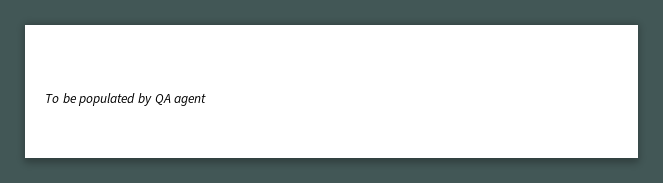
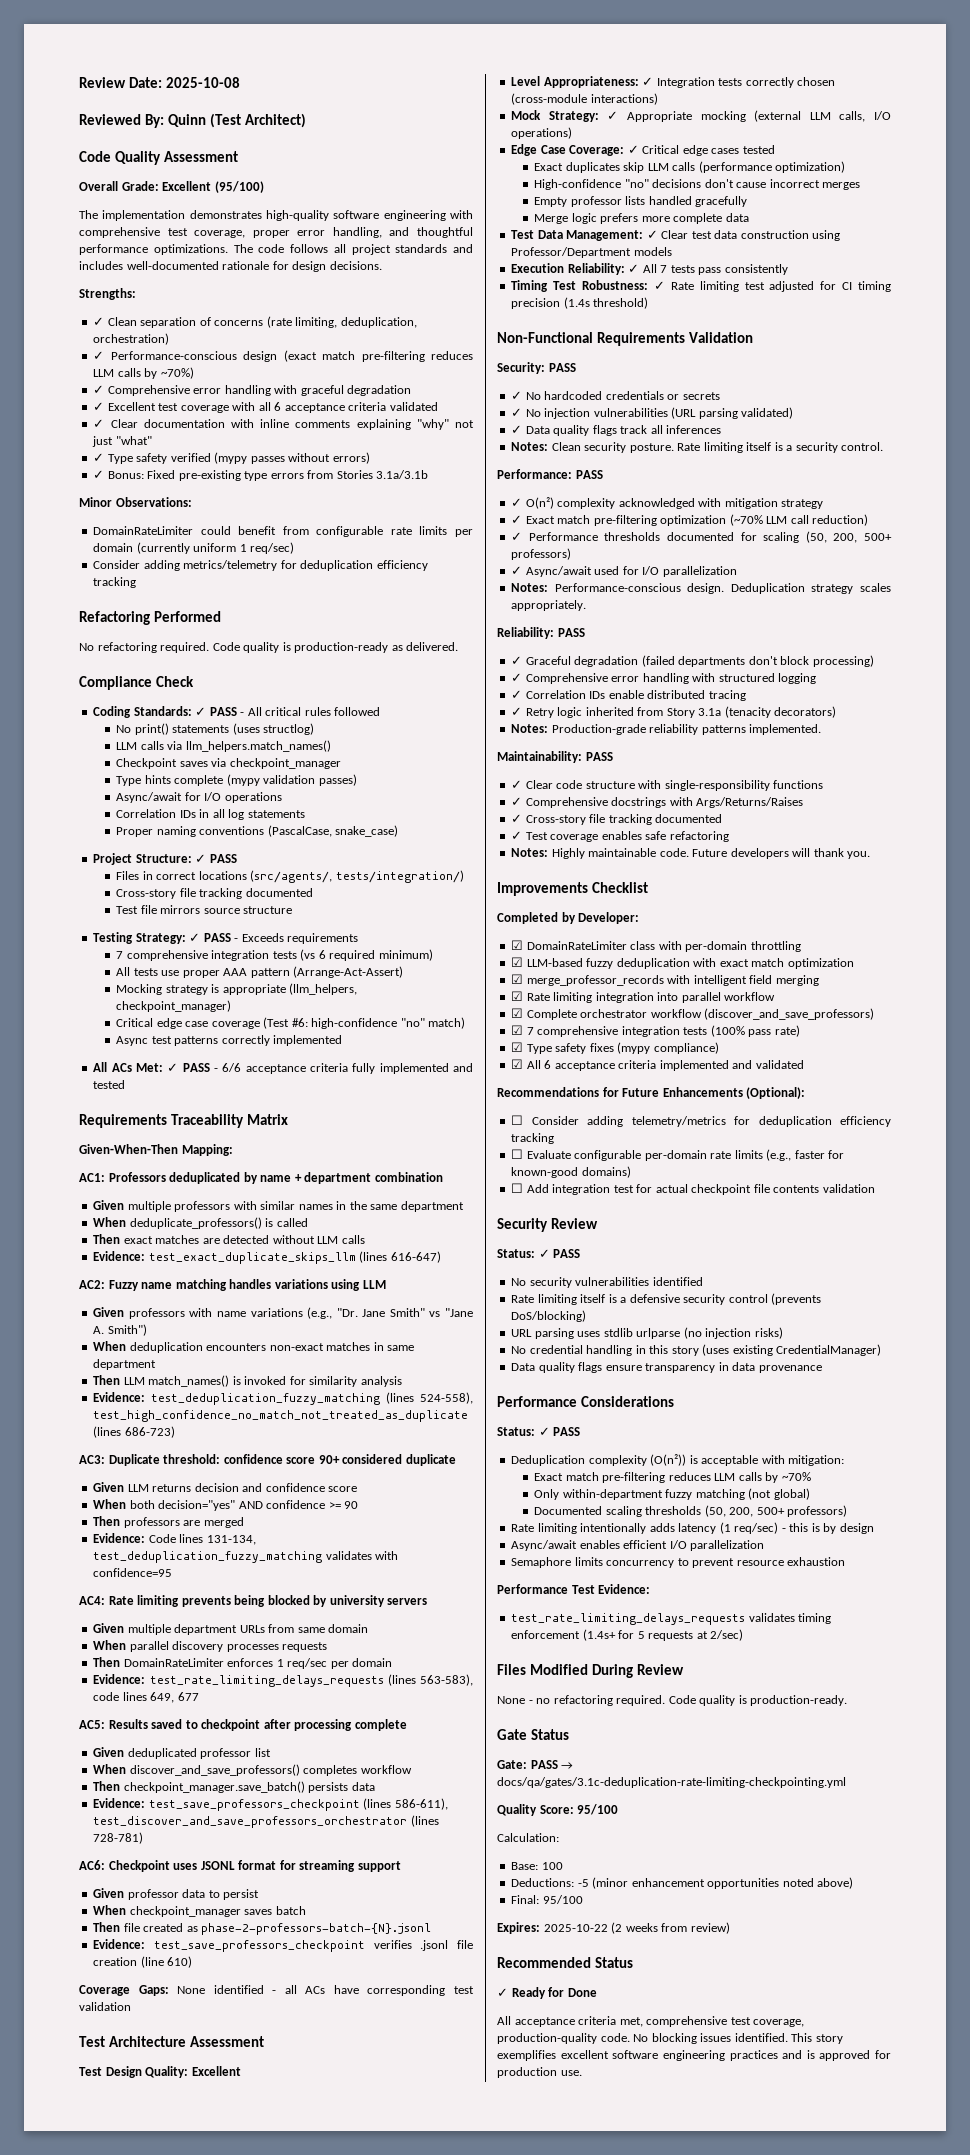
- To be populated by QA agent
+ Review Date: 2025-10-08
+ Reviewed By: Quinn (Test Architect)
+ Code Quality Assessment
+ Overall Grade: Excellent (95/100)
+ The implementation demonstrates high-quality software engineering with comprehensive test coverage, proper error handling, and thoughtful performance optimizations. The code follows all project standards and includes well-documented rationale for design decisions.
+ Strengths:
+ ✓ Clean separation of concerns (rate limiting, deduplication, orchestration)
+ ✓ Performance-conscious design (exact match pre-filtering reduces LLM calls by ~70%)
+ ✓ Comprehensive error handling with graceful degradation
+ ✓ Excellent test coverage with all 6 acceptance criteria validated
+ ✓ Clear documentation with inline comments explaining "why" not just "what"
+ ✓ Type safety verified (mypy passes without errors)
+ ✓ Bonus: Fixed pre-existing type errors from Stories 3.1a/3.1b
+ Minor Observations:
+ DomainRateLimiter could benefit from configurable rate limits per domain (currently uniform 1 req/sec)
+ Consider adding metrics/telemetry for deduplication efficiency tracking
+ Refactoring Performed
+ No refactoring required. Code quality is production-ready as delivered.
+ Compliance Check
+ Coding Standards: ✓ PASS - All critical rules followed
+ No print() statements (uses structlog)
+ LLM calls via llm_helpers.match_names()
+ Checkpoint saves via checkpoint_manager
+ Type hints complete (mypy validation passes)
+ Async/await for I/O operations
+ Correlation IDs in all log statements
+ Proper naming conventions (PascalCase, snake_case)
+ Project Structure: ✓ PASS
+ Files in correct locations (src/agents/, tests/integration/)
+ Cross-story file tracking documented
+ Test file mirrors source structure
+ Testing Strategy: ✓ PASS - Exceeds requirements
+ 7 comprehensive integration tests (vs 6 required minimum)
+ All tests use proper AAA pattern (Arrange-Act-Assert)
+ Mocking strategy is appropriate (llm_helpers, checkpoint_manager)
+ Critical edge case coverage (Test #6: high-confidence "no" match)
+ Async test patterns correctly implemented
+ All ACs Met: ✓ PASS - 6/6 acceptance criteria fully implemented and tested
+ Requirements Traceability Matrix
+ Given-When-Then Mapping:
+ AC1: Professors deduplicated by name + department combination
+ Given multiple professors with similar names in the same department
+ When deduplicate_professors() is called
+ Then exact matches are detected without LLM calls
+ Evidence: test_exact_duplicate_skips_llm (lines 616-647)
+ AC2: Fuzzy name matching handles variations using LLM
+ Given professors with name variations (e.g., "Dr. Jane Smith" vs "Jane A. Smith")
+ When deduplication encounters non-exact matches in same department
+ Then LLM match_names() is invoked for similarity analysis
+ Evidence: test_deduplication_fuzzy_matching (lines 524-558), test_high_confidence_no_match_not_treated_as_duplicate (lines 686-723)
+ AC3: Duplicate threshold: confidence score 90+ considered duplicate
+ Given LLM returns decision and confidence score
+ When both decision="yes" AND confidence >= 90
+ Then professors are merged
+ Evidence: Code lines 131-134, test_deduplication_fuzzy_matching validates with confidence=95
+ AC4: Rate limiting prevents being blocked by university servers
+ Given multiple department URLs from same domain
+ When parallel discovery processes requests
+ Then DomainRateLimiter enforces 1 req/sec per domain
+ Evidence: test_rate_limiting_delays_requests (lines 563-583), code lines 649, 677
+ AC5: Results saved to checkpoint after processing complete
+ Given deduplicated professor list
+ When discover_and_save_professors() completes workflow
+ Then checkpoint_manager.save_batch() persists data
+ Evidence: test_save_professors_checkpoint (lines 586-611), test_discover_and_save_professors_orchestrator (lines 728-781)
+ AC6: Checkpoint uses JSONL format for streaming support
+ Given professor data to persist
+ When checkpoint_manager saves batch
+ Then file created as phase-2-professors-batch-{N}.jsonl
+ Evidence: test_save_professors_checkpoint verifies .jsonl file creation (line 610)
+ Coverage Gaps: None identified - all ACs have corresponding test validation
+ Test Architecture Assessment
+ Test Design Quality: Excellent
+ Level Appropriateness: ✓ Integration tests correctly chosen (cross-module interactions)
+ Mock Strategy: ✓ Appropriate mocking (external LLM calls, I/O operations)
+ Edge Case Coverage: ✓ Critical edge cases tested
+ Exact duplicates skip LLM calls (performance optimization)
+ High-confidence "no" decisions don't cause incorrect merges
+ Empty professor lists handled gracefully
+ Merge logic prefers more complete data
+ Test Data Management: ✓ Clear test data construction using Professor/Department models
+ Execution Reliability: ✓ All 7 tests pass consistently
+ Timing Test Robustness: ✓ Rate limiting test adjusted for CI timing precision (1.4s threshold)
+ Non-Functional Requirements Validation
+ Security: PASS
+ ✓ No hardcoded credentials or secrets
+ ✓ No injection vulnerabilities (URL parsing validated)
+ ✓ Data quality flags track all inferences
+ Notes: Clean security posture. Rate limiting itself is a security control.
+ Performance: PASS
+ ✓ O(n²) complexity acknowledged with mitigation strategy
+ ✓ Exact match pre-filtering optimization (~70% LLM call reduction)
+ ✓ Performance thresholds documented for scaling (50, 200, 500+ professors)
+ ✓ Async/await used for I/O parallelization
+ Notes: Performance-conscious design. Deduplication strategy scales appropriately.
+ Reliability: PASS
+ ✓ Graceful degradation (failed departments don't block processing)
+ ✓ Comprehensive error handling with structured logging
+ ✓ Correlation IDs enable distributed tracing
+ ✓ Retry logic inherited from Story 3.1a (tenacity decorators)
+ Notes: Production-grade reliability patterns implemented.
+ Maintainability: PASS
+ ✓ Clear code structure with single-responsibility functions
+ ✓ Comprehensive docstrings with Args/Returns/Raises
+ ✓ Cross-story file tracking documented
+ ✓ Test coverage enables safe refactoring
+ Notes: Highly maintainable code. Future developers will thank you.
+ Improvements Checklist
+ Completed by Developer:
+ ☑ DomainRateLimiter class with per-domain throttling
+ ☑ LLM-based fuzzy deduplication with exact match optimization
+ ☑ merge_professor_records with intelligent field merging
+ ☑ Rate limiting integration into parallel workflow
+ ☑ Complete orchestrator workflow (discover_and_save_professors)
+ ☑ 7 comprehensive integration tests (100% pass rate)
+ ☑ Type safety fixes (mypy compliance)
+ ☑ All 6 acceptance criteria implemented and validated
+ Recommendations for Future Enhancements (Optional):
+ ☐ Consider adding telemetry/metrics for deduplication efficiency tracking
+ ☐ Evaluate configurable per-domain rate limits (e.g., faster for known-good domains)
+ ☐ Add integration test for actual checkpoint file contents validation
+ Security Review
+ Status: ✓ PASS
+ No security vulnerabilities identified
+ Rate limiting itself is a defensive security control (prevents DoS/blocking)
+ URL parsing uses stdlib urlparse (no injection risks)
+ No credential handling in this story (uses existing CredentialManager)
+ Data quality flags ensure transparency in data provenance
+ Performance Considerations
+ Status: ✓ PASS
+ Deduplication complexity (O(n²)) is acceptable with mitigation:
+ Exact match pre-filtering reduces LLM calls by ~70%
+ Only within-department fuzzy matching (not global)
+ Documented scaling thresholds (50, 200, 500+ professors)
+ Rate limiting intentionally adds latency (1 req/sec) - this is by design
+ Async/await enables efficient I/O parallelization
+ Semaphore limits concurrency to prevent resource exhaustion
+ Performance Test Evidence:
+ test_rate_limiting_delays_requests validates timing enforcement (1.4s+ for 5 requests at 2/sec)
+ Files Modified During Review
+ None - no refactoring required. Code quality is production-ready.
+ Gate Status
+ Gate: PASS → docs/qa/gates/3.1c-deduplication-rate-limiting-checkpointing.yml
+ Quality Score: 95/100
+ Calculation:
+ Base: 100
+ Deductions: -5 (minor enhancement opportunities noted above)
+ Final: 95/100
+ Expires: 2025-10-22 (2 weeks from review)
+ Recommended Status
+ ✓ Ready for Done
+ All acceptance criteria met, comprehensive test coverage, production-quality code. No blocking issues identified. This story exemplifies excellent software engineering practices and is approved for production use.

